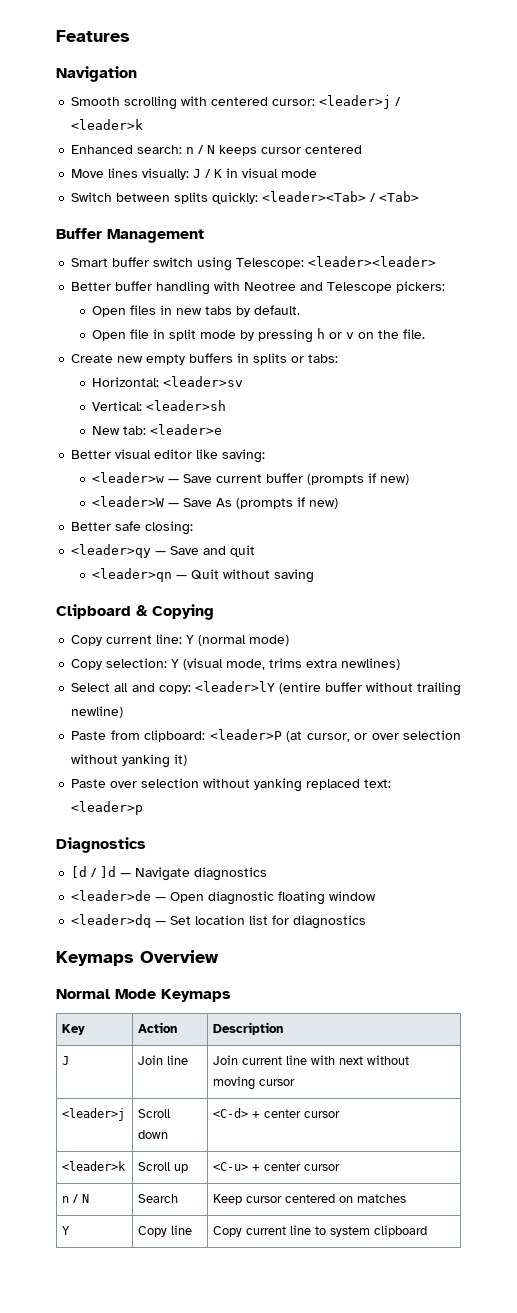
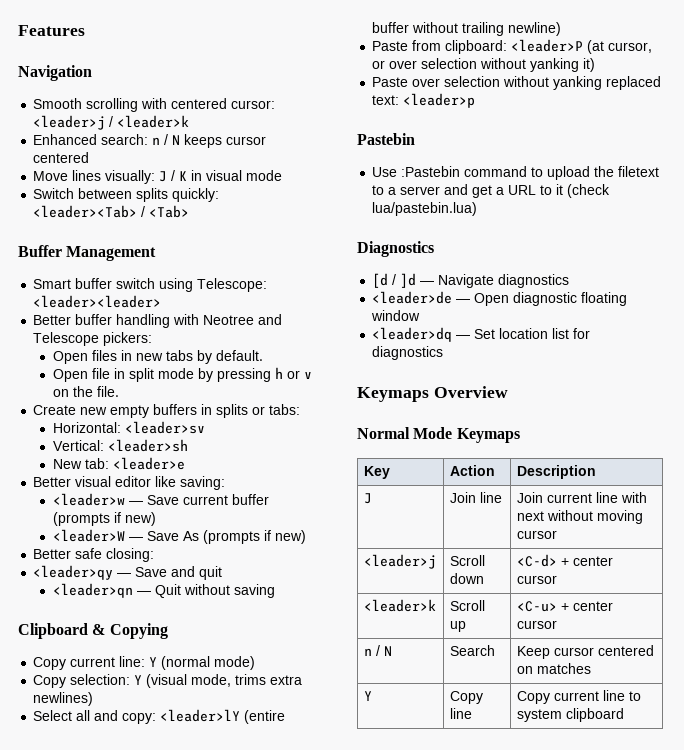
+ Pastebin
+ Use :Pastebin command to upload the filetext to a server and get a URL to it (check lua/pastebin.lua)

